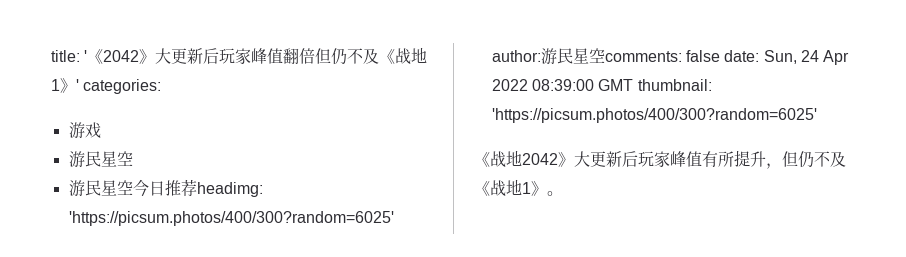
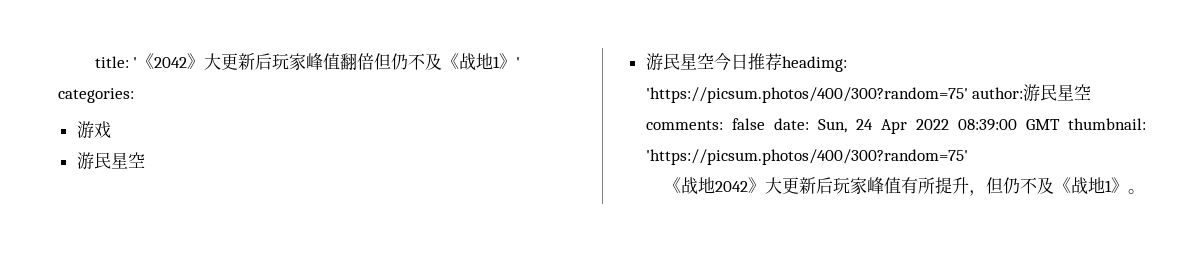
- 游民星空今日推荐headimg: 'https://picsum.photos/400/300?random=6025' author:游民星空comments: false date: Sun, 24 Apr 2022 08:39:00 GMT thumbnail: 'https://picsum.photos/400/300?random=6025'
+ 游民星空今日推荐headimg: 'https://picsum.photos/400/300?random=75' author:游民星空comments: false date: Sun, 24 Apr 2022 08:39:00 GMT thumbnail: 'https://picsum.photos/400/300?random=75'

